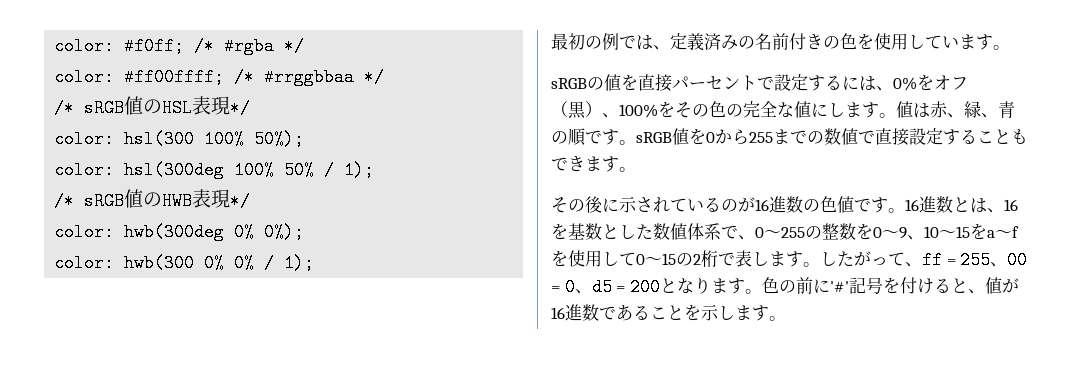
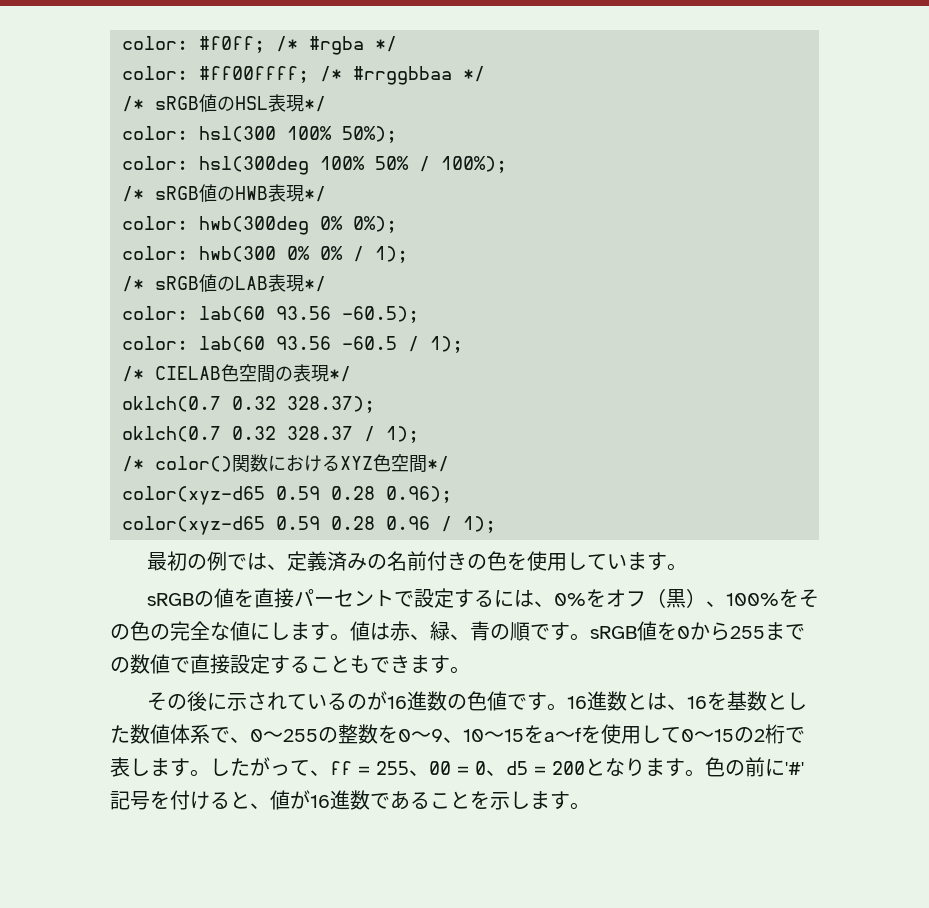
- color: hsl(300deg 100% 50% / 1);
+ color: hsl(300deg 100% 50% / 100%);
+ /* sRGB値のLAB表現*/
+ color: lab(60 93.56 -60.5);
+ color: lab(60 93.56 -60.5 / 1);
+ /* CIELAB色空間の表現*/
+ oklch(0.7 0.32 328.37);
+ oklch(0.7 0.32 328.37 / 1);
+ /* color()関数におけるXYZ色空間*/
+ color(xyz-d65 0.59 0.28 0.96);
+ color(xyz-d65 0.59 0.28 0.96 / 1);

